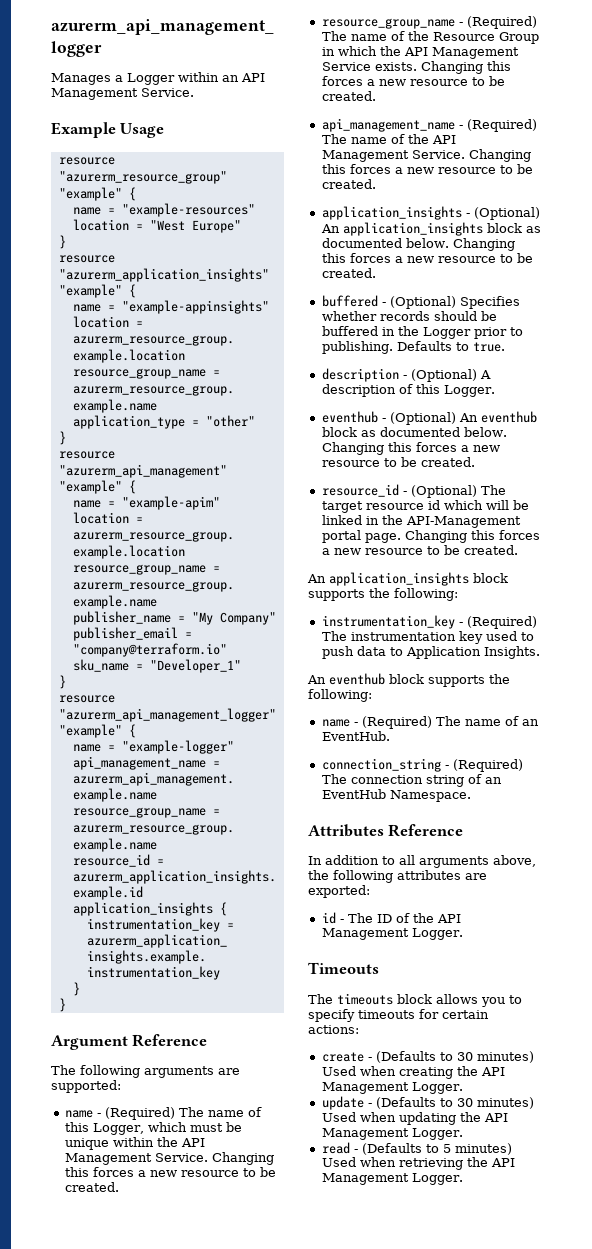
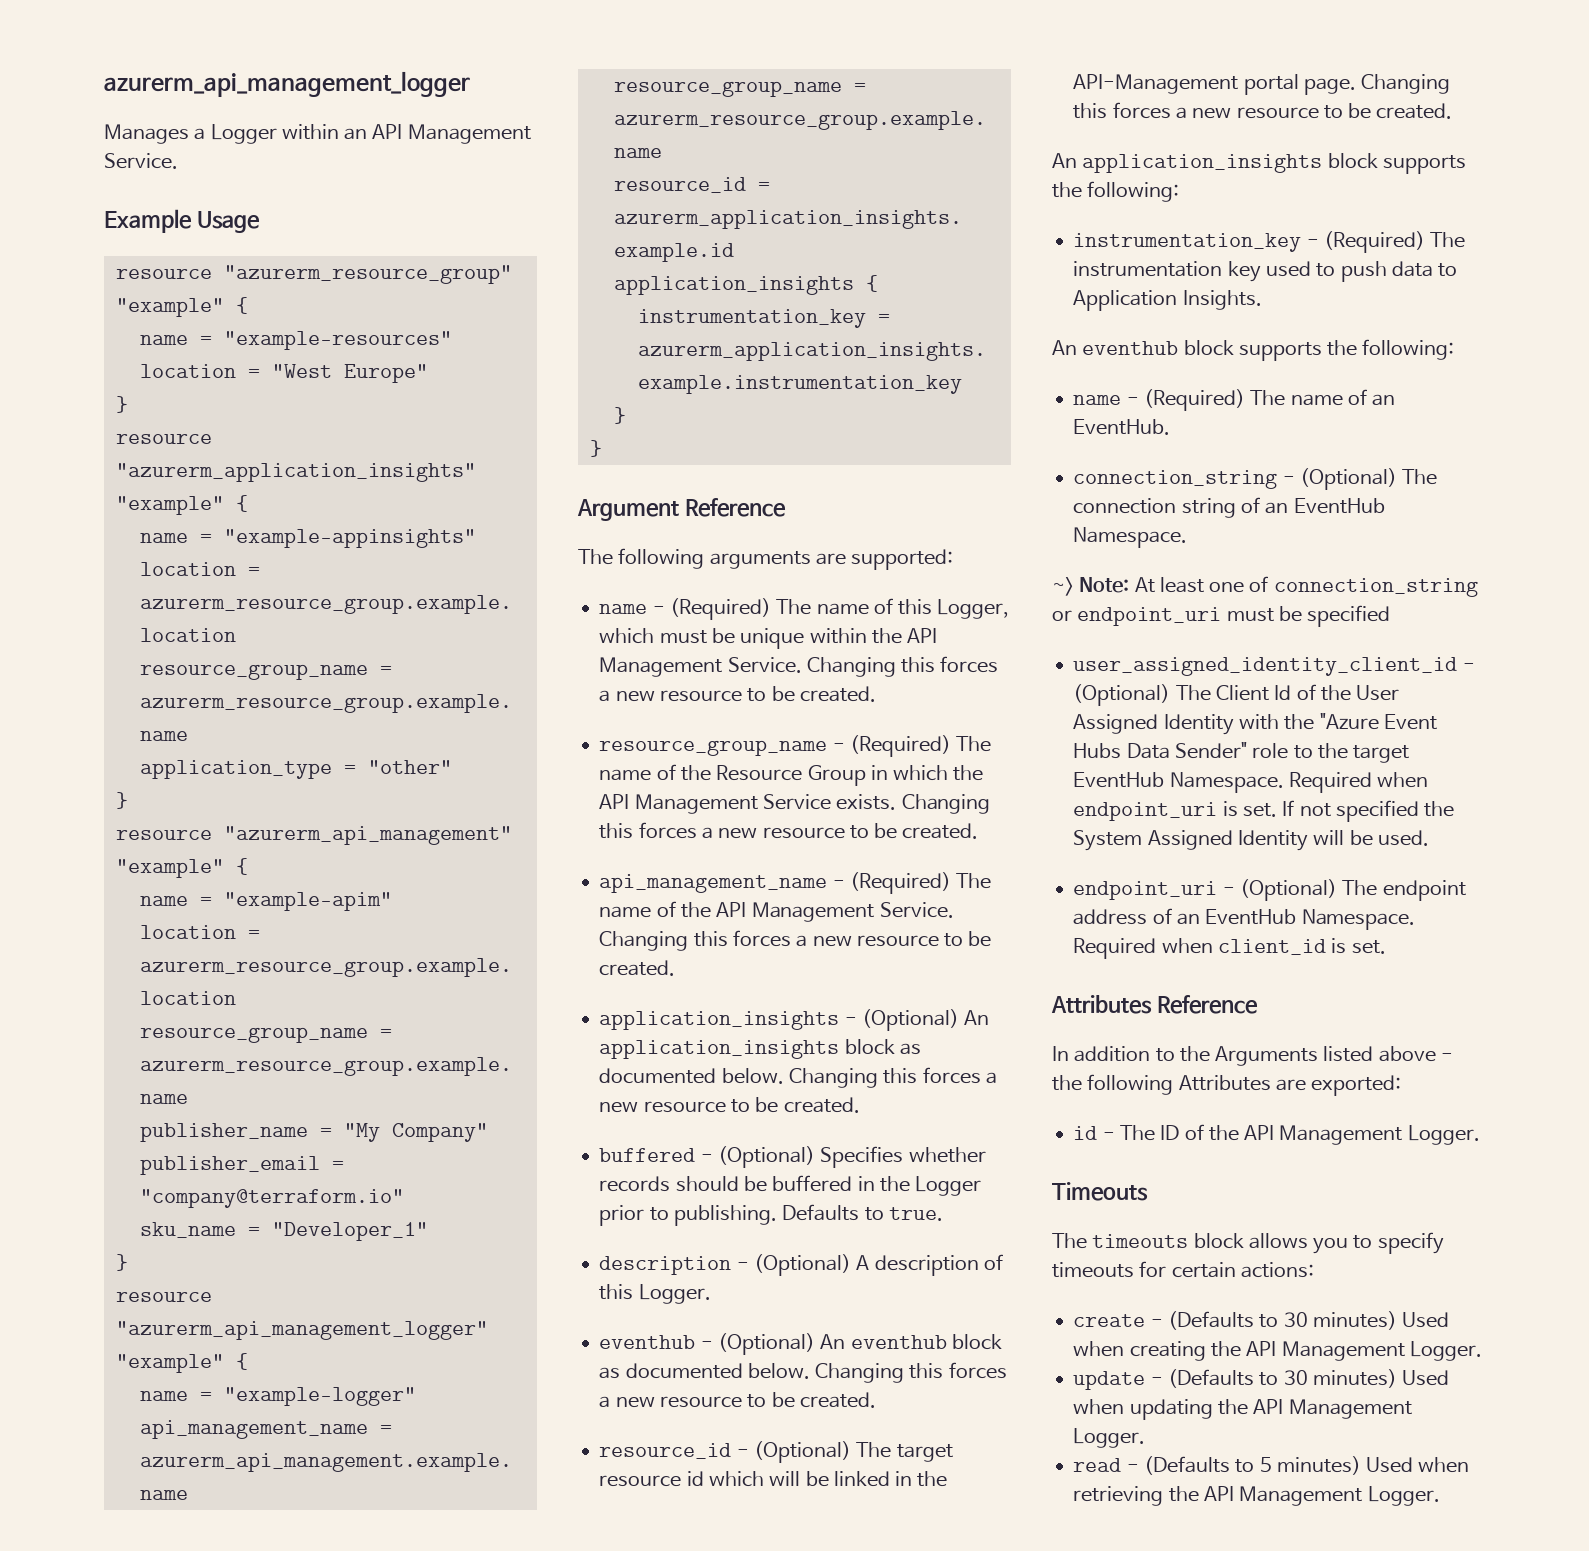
- connection_string - (Required) The connection string of an EventHub Namespace.
+ connection_string - (Optional) The connection string of an EventHub Namespace.
+ ~> Note: At least one of connection_string or endpoint_uri must be specified
+ user_assigned_identity_client_id - (Optional) The Client Id of the User Assigned Identity with the "Azure Event Hubs Data Sender" role to the target EventHub Namespace. Required when endpoint_uri is set. If not specified the System Assigned Identity will be used.
+ endpoint_uri - (Optional) The endpoint address of an EventHub Namespace. Required when client_id is set.
- In addition to all arguments above, the following attributes are exported:
+ In addition to the Arguments listed above - the following Attributes are exported:

